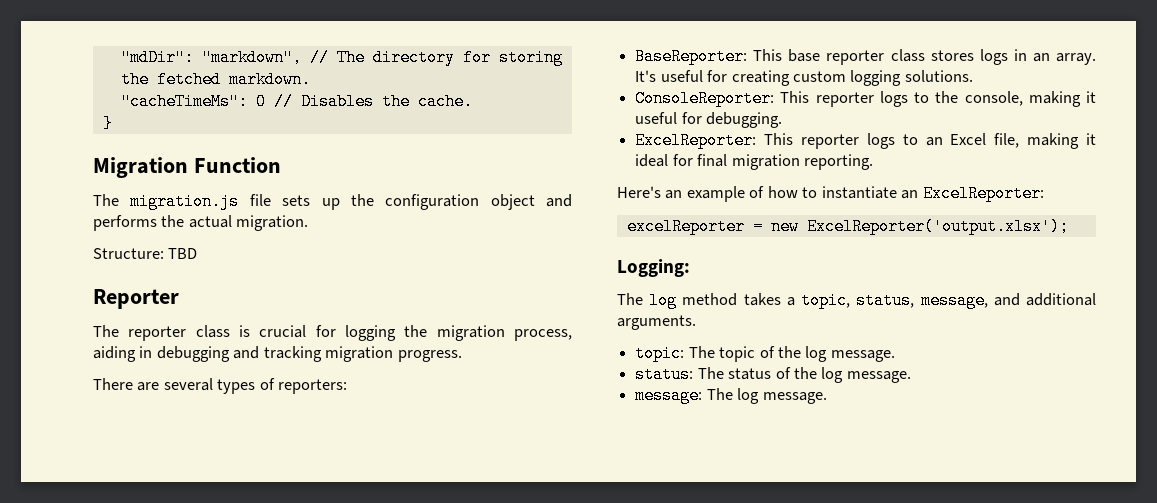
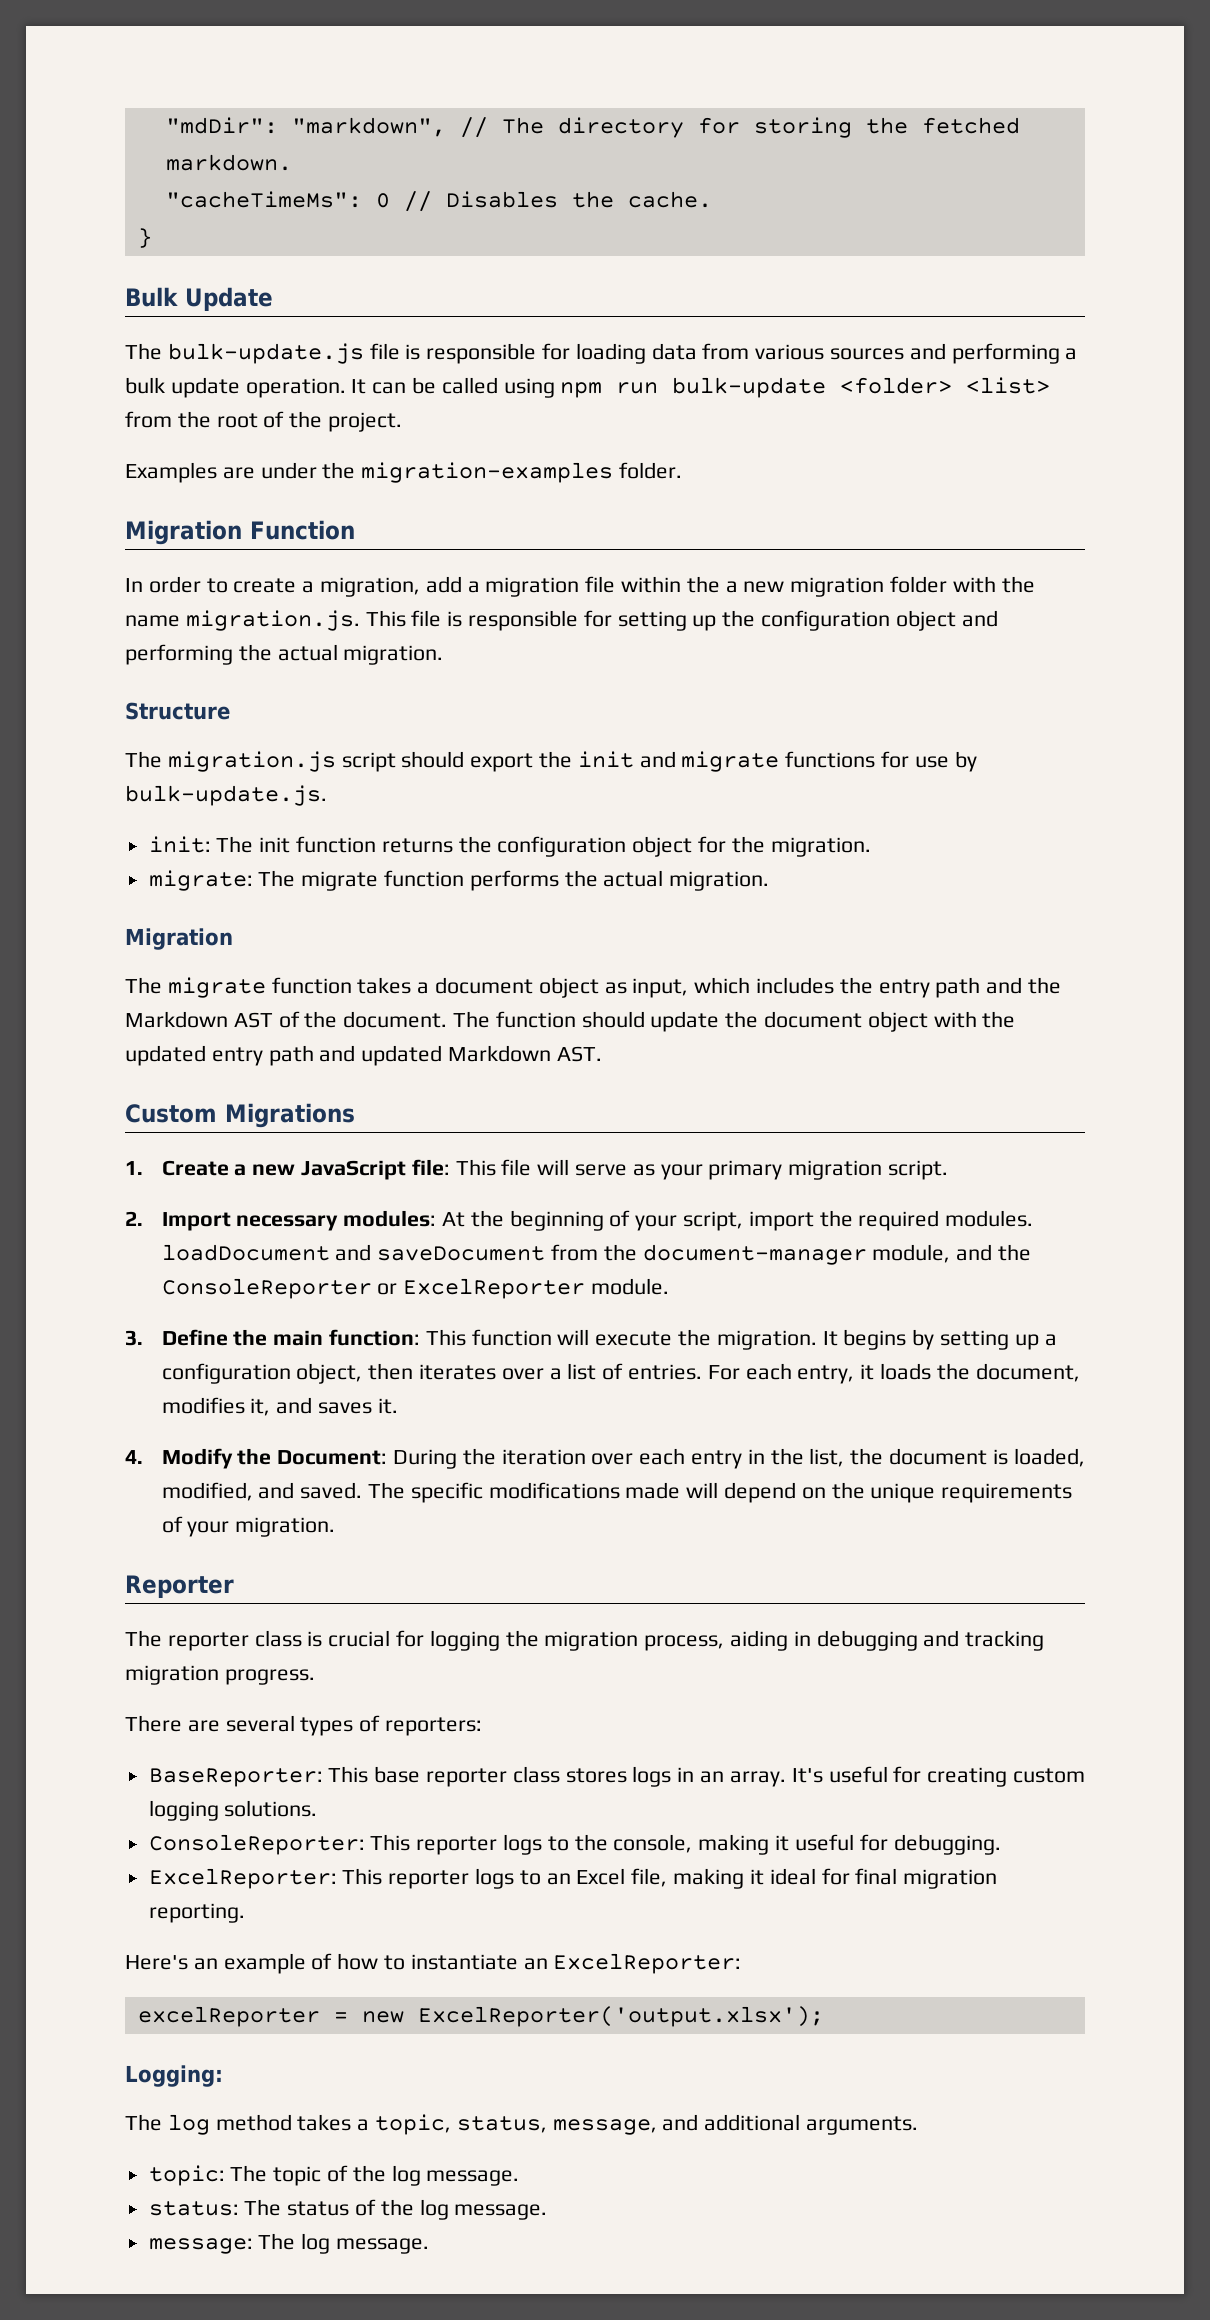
+ Bulk Update
+ The bulk-update.js file is responsible for loading data from various sources and performing a bulk update operation. It can be called using npm run bulk-update <folder> <list> from the root of the project.
+ Examples are under the migration-examples folder.
  Migration Function
- The migration.js file sets up the configuration object and performs the actual migration.
- Structure: TBD
+ In order to create a migration, add a migration file within the a new migration folder with the name migration.js. This file is responsible for setting up the configuration object and performing the actual migration.
+ Structure
+ The migration.js script should export the init and migrate functions for use by bulk-update.js.
+ init: The init function returns the configuration object for the migration.
+ migrate: The migrate function performs the actual migration.
+ Migration
+ The migrate function takes a document object as input, which includes the entry path and the Markdown AST of the document. The function should update the document object with the updated entry path and updated Markdown AST.
+ Custom Migrations
+ 1. Create a new JavaScript file: This file will serve as your primary migration script.
+ 2. Import necessary modules: At the beginning of your script, import the required modules. loadDocument and saveDocument from the document-manager module, and the ConsoleReporter or ExcelReporter module.
+ 3. Define the main function: This function will execute the migration. It begins by setting up a configuration object, then iterates over a list of entries. For each entry, it loads the document, modifies it, and saves it.
+ 4. Modify the Document: During the iteration over each entry in the list, the document is loaded, modified, and saved. The specific modifications made will depend on the unique requirements of your migration.

